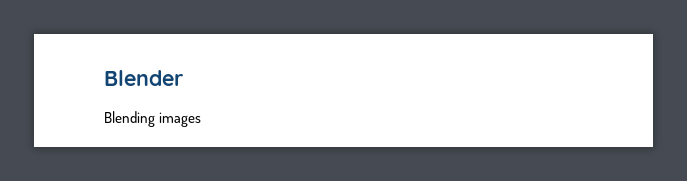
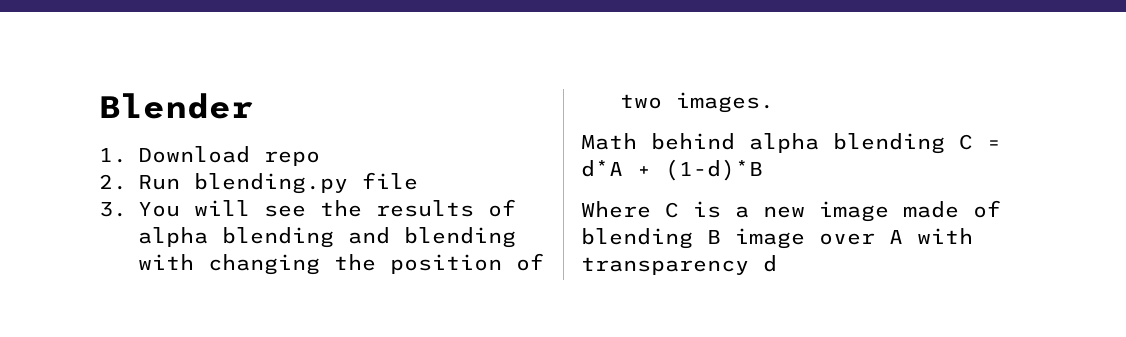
- Blending images
+ 1. Download repo
+ 2. Run blending.py file
+ 3. You will see the results of alpha blending and blending with changing the position of two images.
+ Math behind alpha blending C = d*A + (1-d)*B
+ Where C is a new image made of blending B image over A with transparency d

